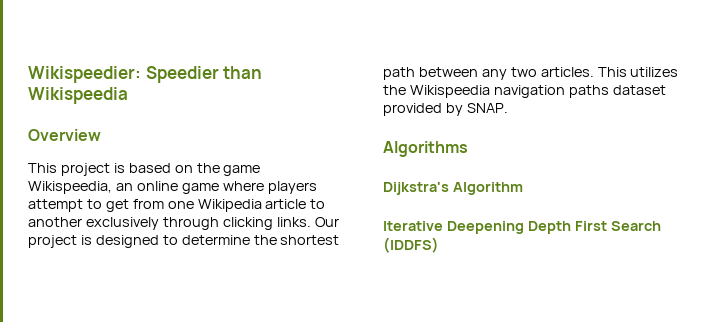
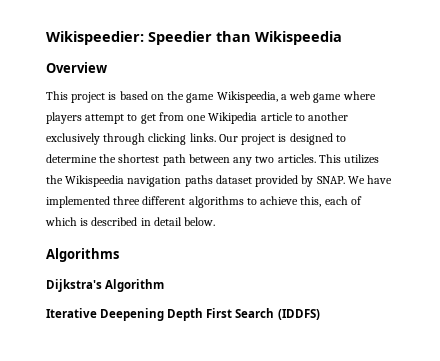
- This project is based on the game Wikispeedia, an online game where players attempt to get from one Wikipedia article to another exclusively through clicking links.
+ This project is based on the game Wikispeedia, a web game where players attempt to get from one Wikipedia article to another exclusively through clicking links.
+ We have implemented three different algorithms to achieve this, each of which is described in detail below.

